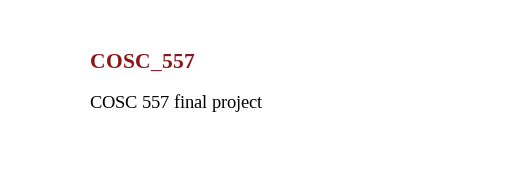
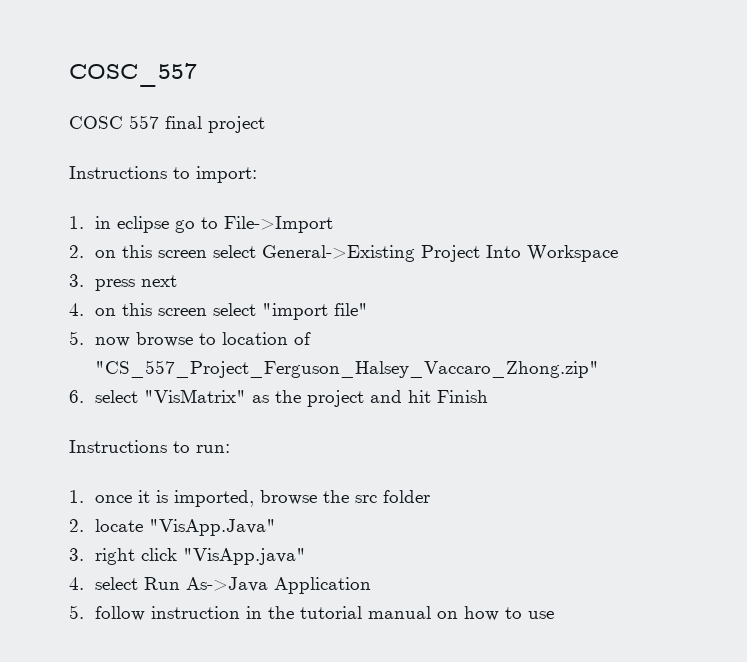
+ Instructions to import:
+ 1. in eclipse go to File->Import
+ 2. on this screen select General->Existing Project Into Workspace
+ 3. press next
+ 4. on this screen select "import file"
+ 5. now browse to location of "CS_557_Project_Ferguson_Halsey_Vaccaro_Zhong.zip"
+ 6. select "VisMatrix" as the project and hit Finish
+ Instructions to run:
+ 1. once it is imported, browse the src folder
+ 2. locate "VisApp.Java"
+ 3. right click "VisApp.java"
+ 4. select Run As->Java Application
+ 5. follow instruction in the tutorial manual on how to use

